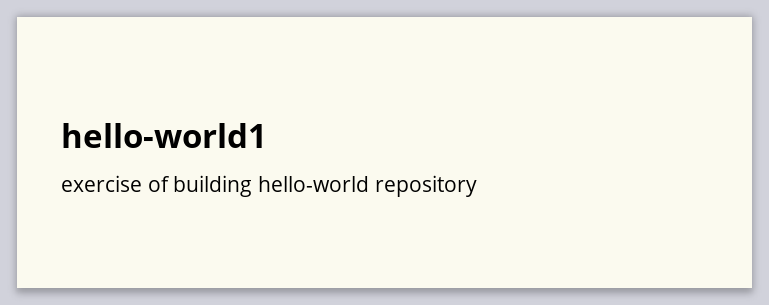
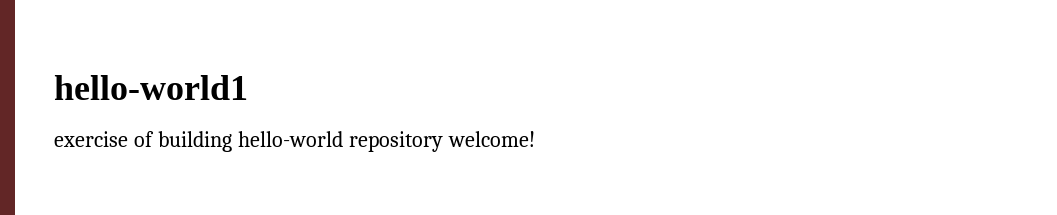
- exercise of building hello-world repository
+ exercise of building hello-world repository welcome!

